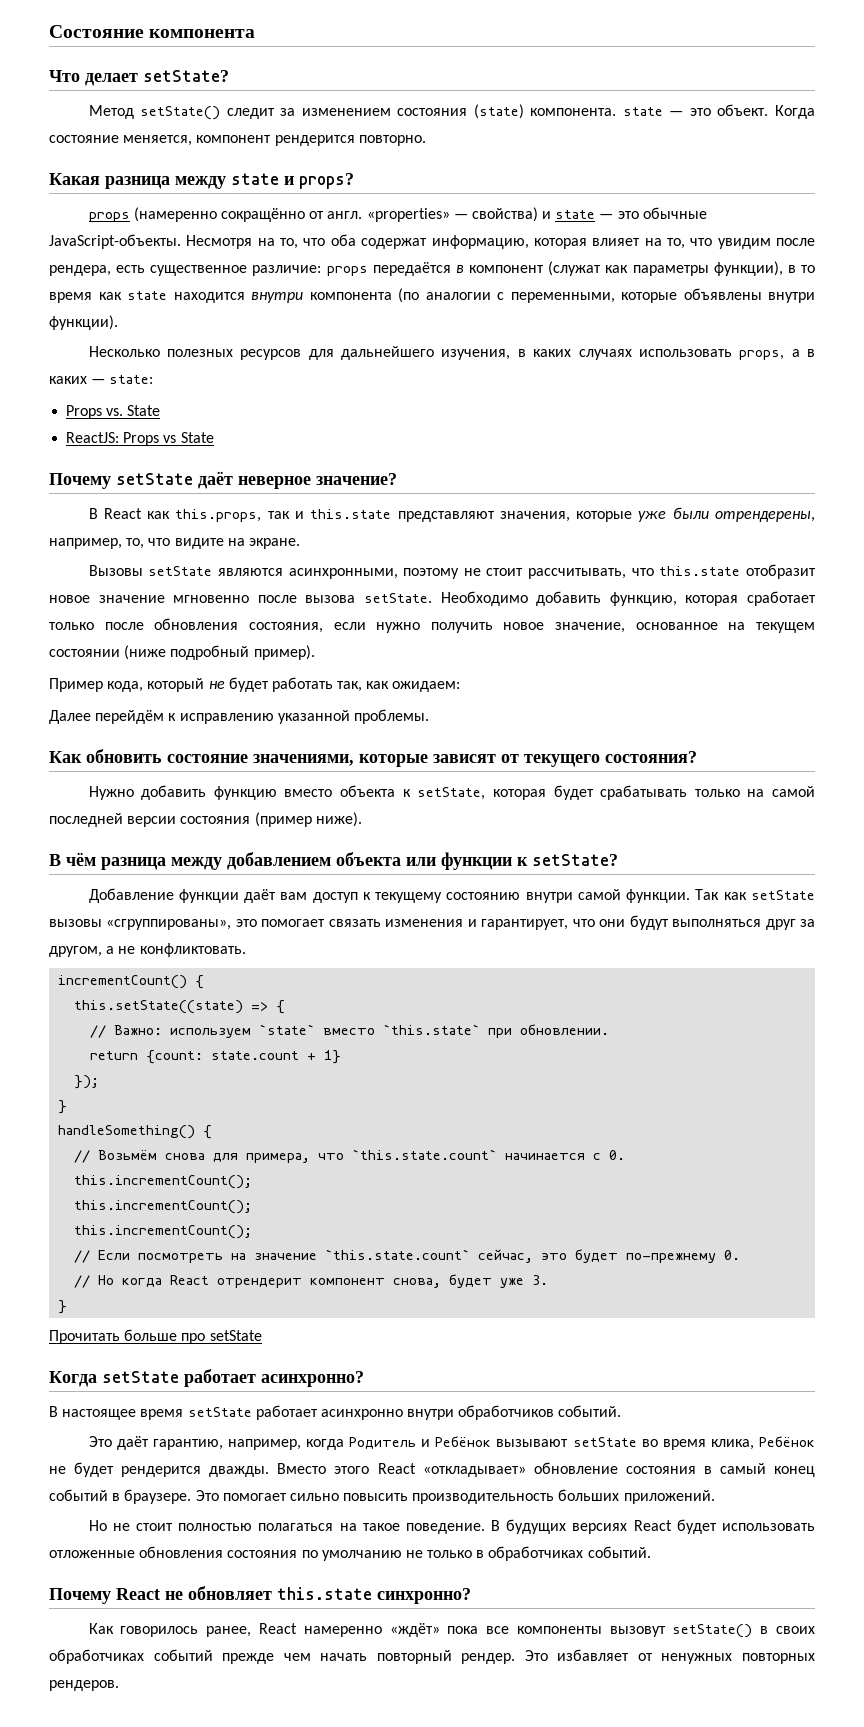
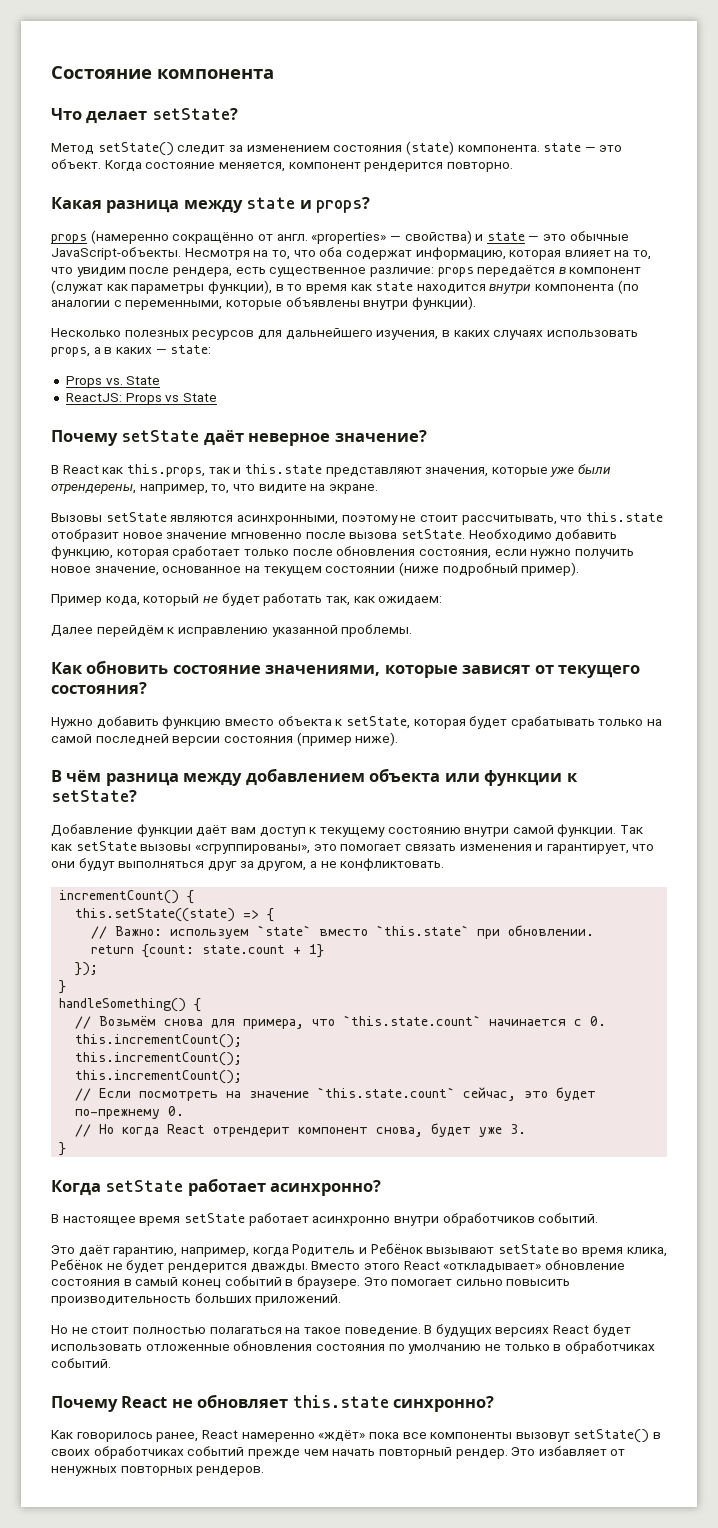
- Прочитать больше про setState

